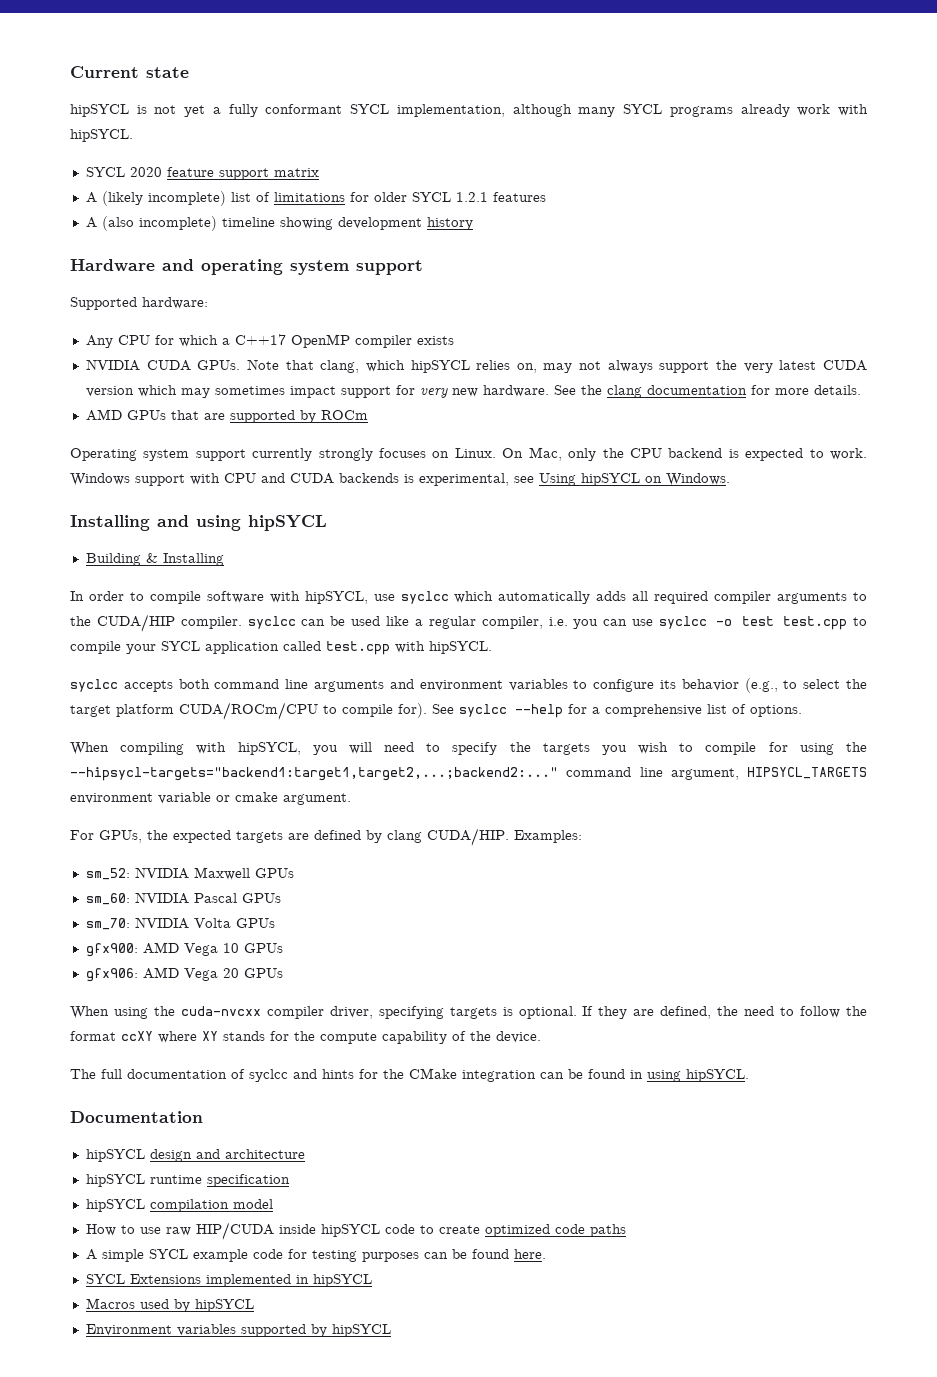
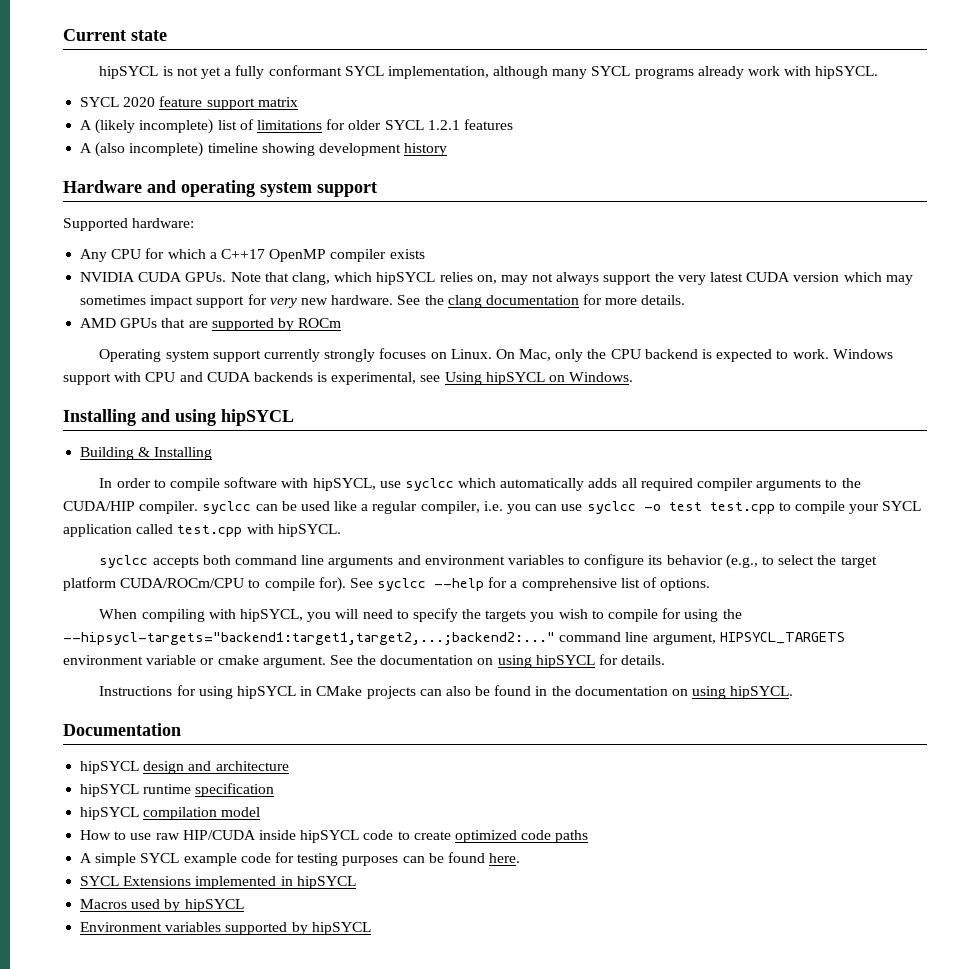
- When compiling with hipSYCL, you will need to specify the targets you wish to compile for using the --hipsycl-targets="backend1:target1,target2,...;backend2:..." command line argument, HIPSYCL_TARGETS environment variable or cmake argument.
- For GPUs, the expected targets are defined by clang CUDA/HIP. Examples:
- sm_52: NVIDIA Maxwell GPUs
- sm_60: NVIDIA Pascal GPUs
- sm_70: NVIDIA Volta GPUs
- gfx900: AMD Vega 10 GPUs
- gfx906: AMD Vega 20 GPUs
- When using the cuda-nvcxx compiler driver, specifying targets is optional. If they are defined, the need to follow the format ccXY where XY stands for the compute capability of the device.
- The full documentation of syclcc and hints for the CMake integration can be found in using hipSYCL.
+ When compiling with hipSYCL, you will need to specify the targets you wish to compile for using the --hipsycl-targets="backend1:target1,target2,...;backend2:..." command line argument, HIPSYCL_TARGETS environment variable or cmake argument. See the documentation on using hipSYCL for details.
+ Instructions for using hipSYCL in CMake projects can also be found in the documentation on using hipSYCL.

